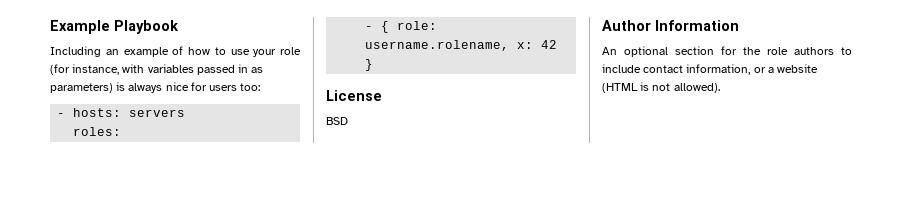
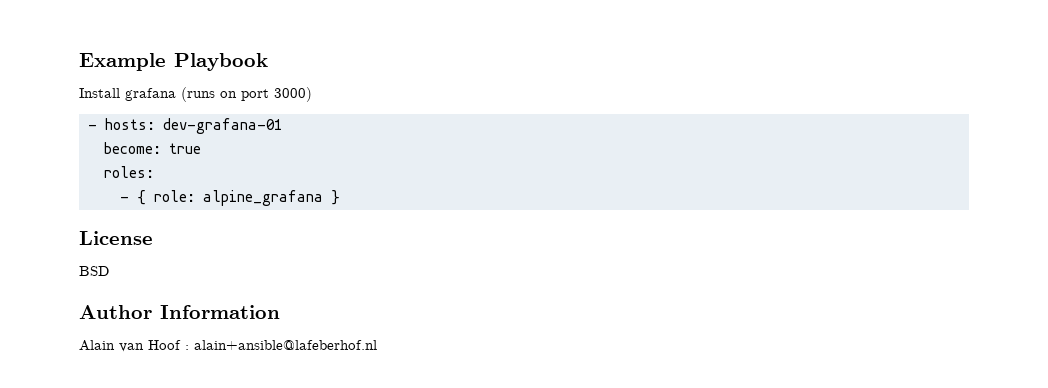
- Including an example of how to use your role (for instance, with variables passed in as parameters) is always nice for users too:
+ Install grafana (runs on port 3000)
- - hosts: servers
+ - hosts: dev-grafana-01
+ become: true
- - { role: username.rolename, x: 42 }
+ - { role: alpine_grafana }
- An optional section for the role authors to include contact information, or a website (HTML is not allowed).
+ Alain van Hoof : alain+ansible@lafeberhof.nl

